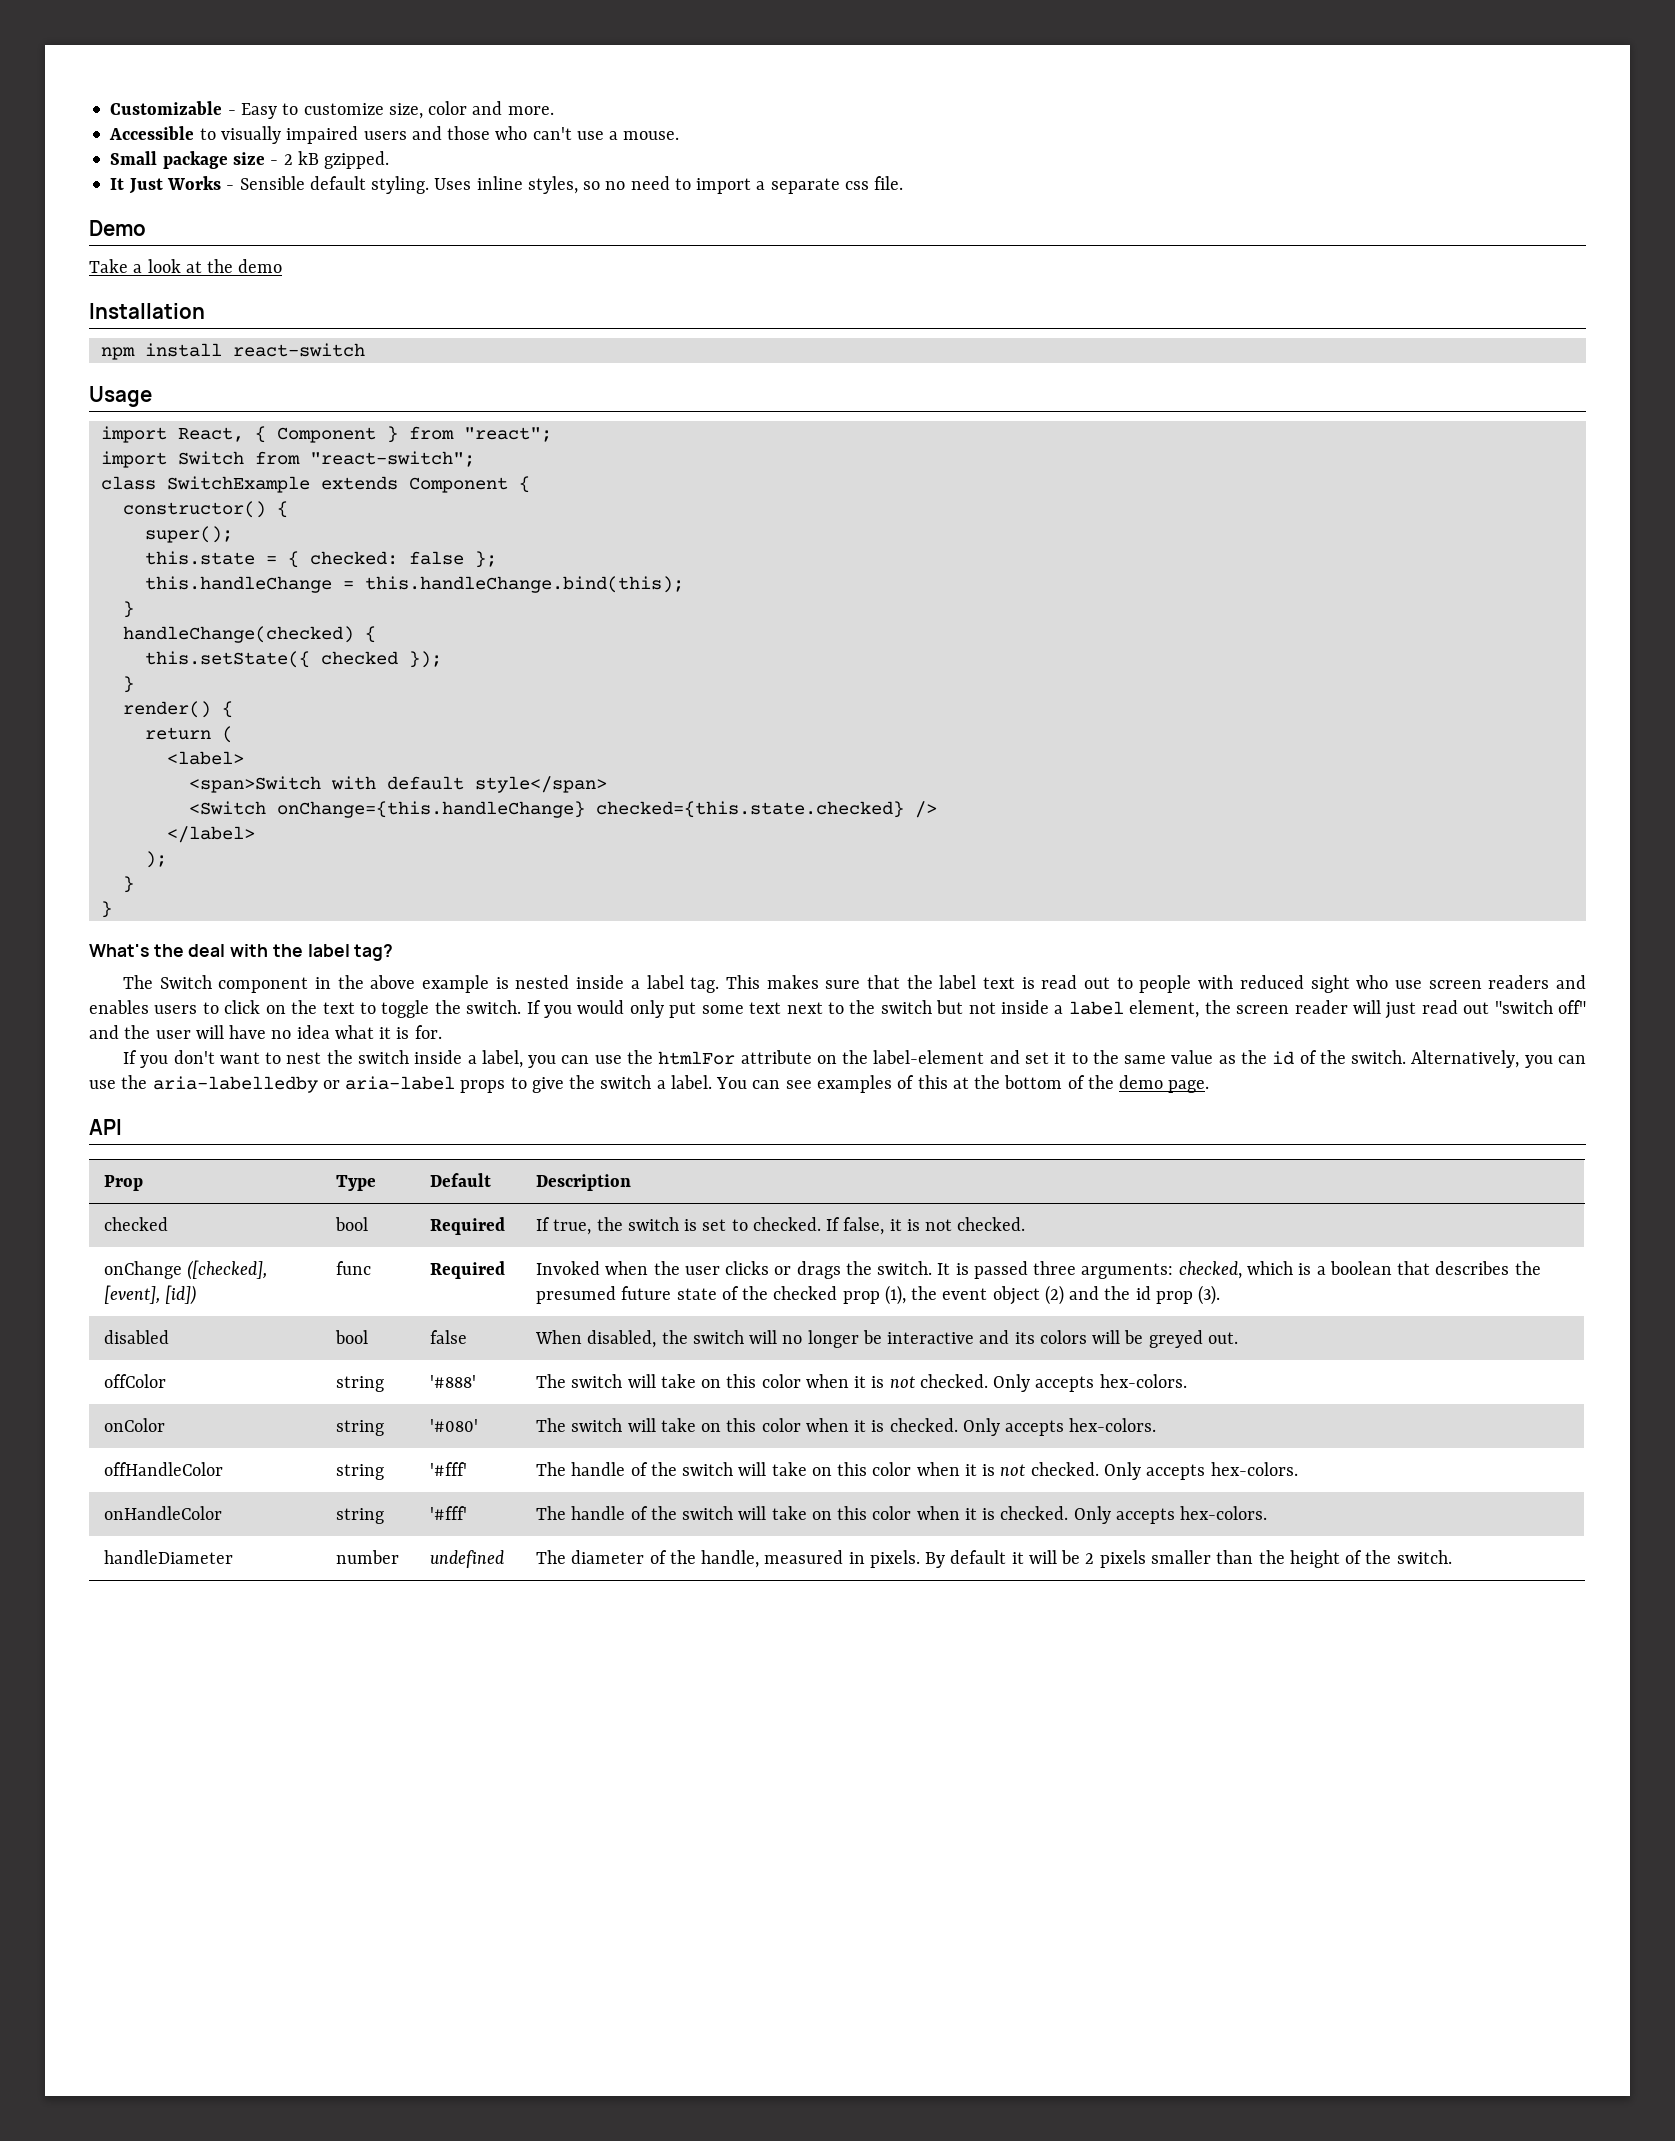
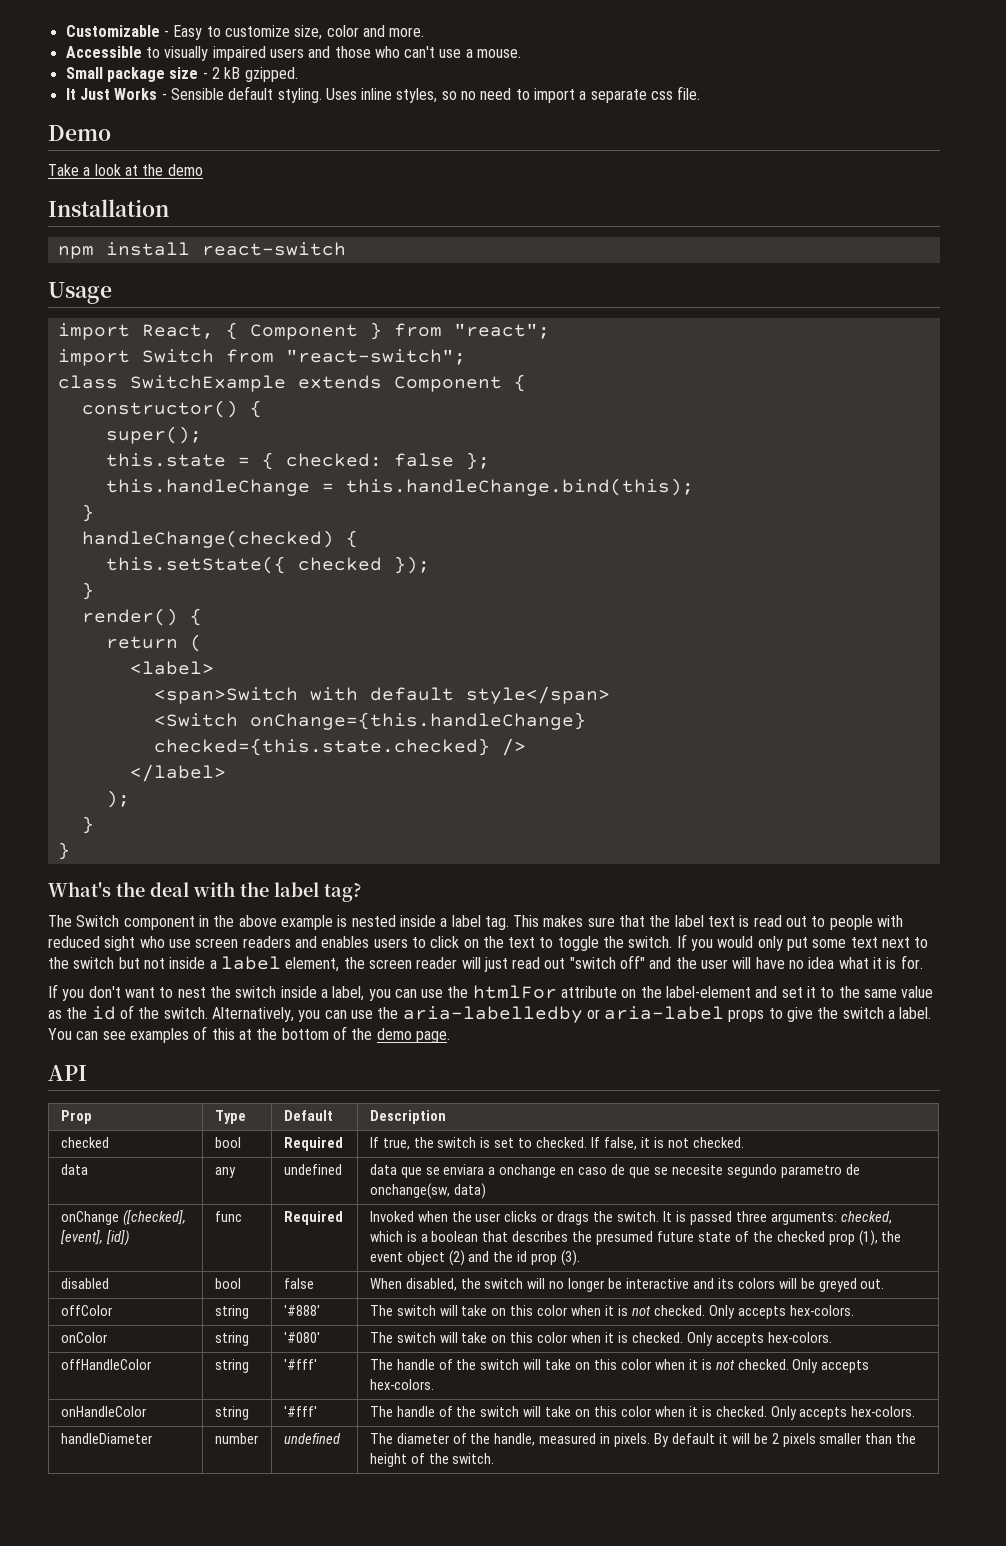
+ data | any | undefined | data que se enviara a onchange en caso de que se necesite segundo parametro de onchange(sw, data)

